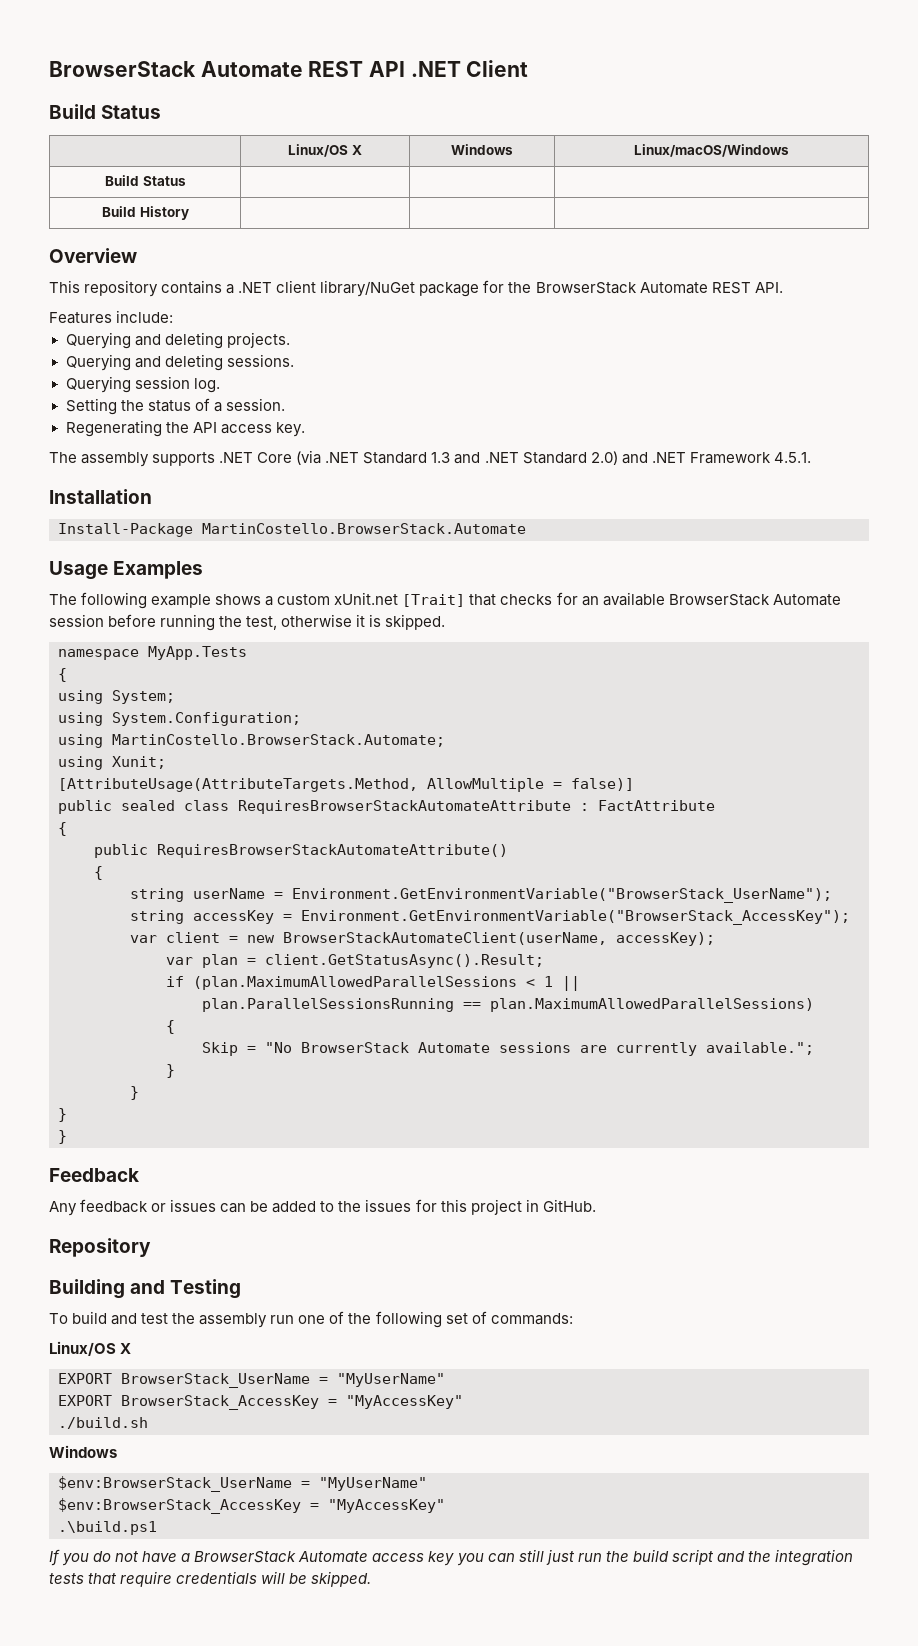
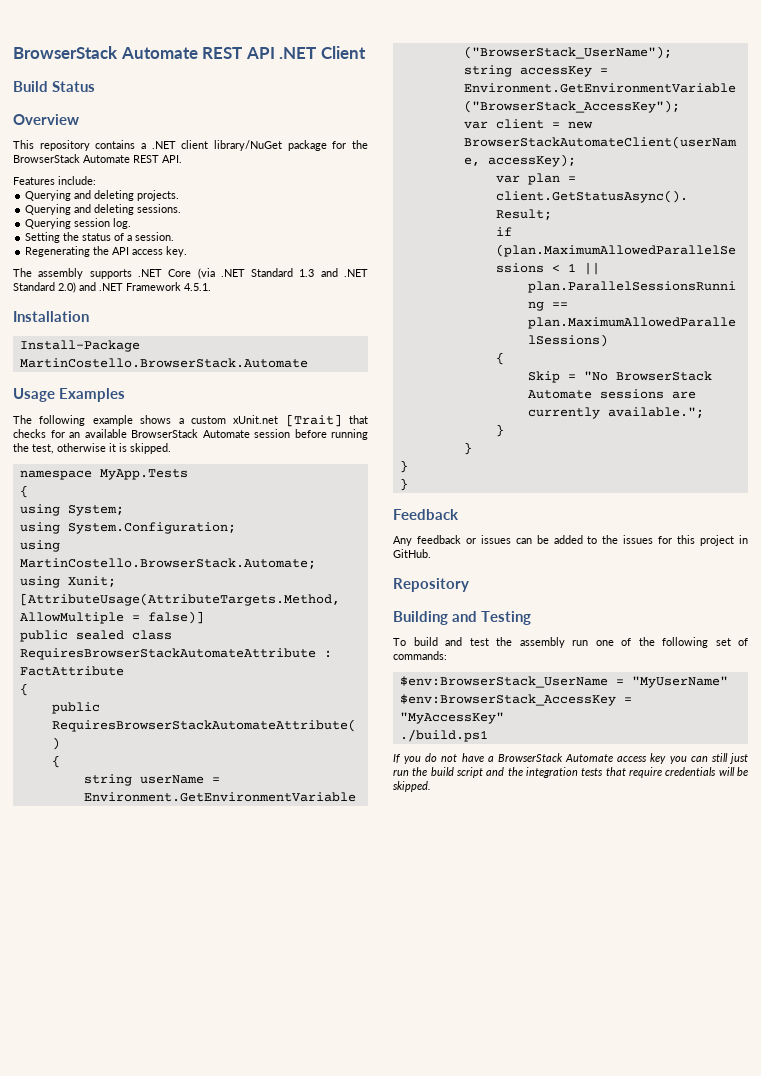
- | Linux/OS X | Windows | Linux/macOS/Windows
- Build Status | | |
- Build History | | |
  To build and test the assembly run one of the following set of commands:
- Linux/OS X
- EXPORT BrowserStack_UserName = "MyUserName"
- EXPORT BrowserStack_AccessKey = "MyAccessKey"
- ./build.sh
- Windows
- .\build.ps1
+ ./build.ps1

